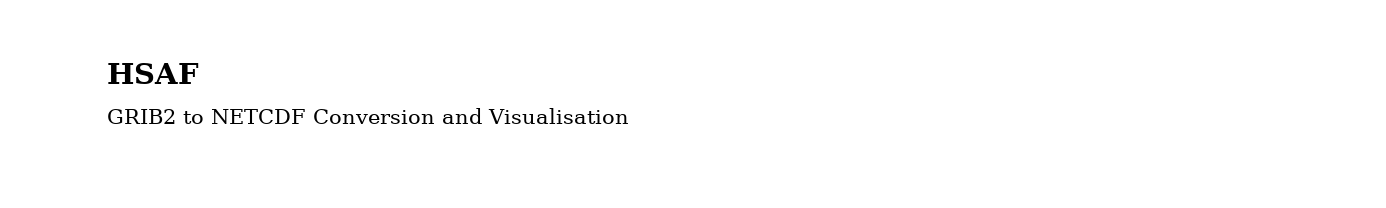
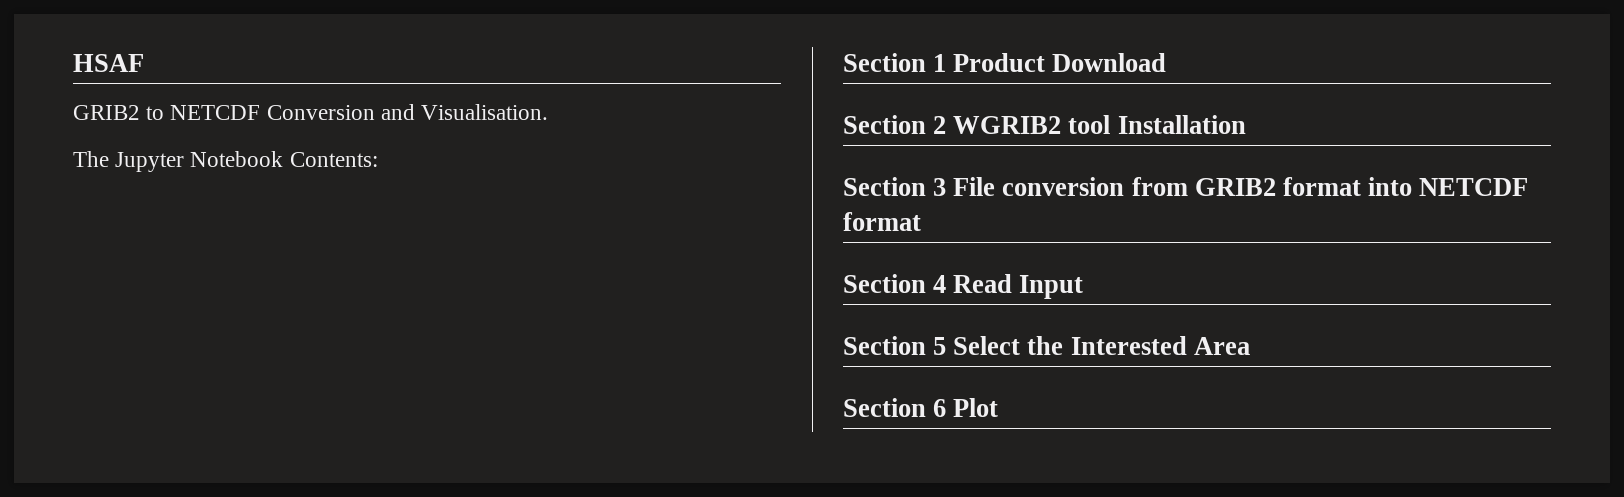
- GRIB2 to NETCDF Conversion and Visualisation
+ GRIB2 to NETCDF Conversion and Visualisation.
+ The Jupyter Notebook Contents:
+ Section 1 Product Download
+ Section 2 WGRIB2 tool Installation
+ Section 3 File conversion from GRIB2 format into NETCDF format
+ Section 4 Read Input
+ Section 5 Select the Interested Area
+ Section 6 Plot

